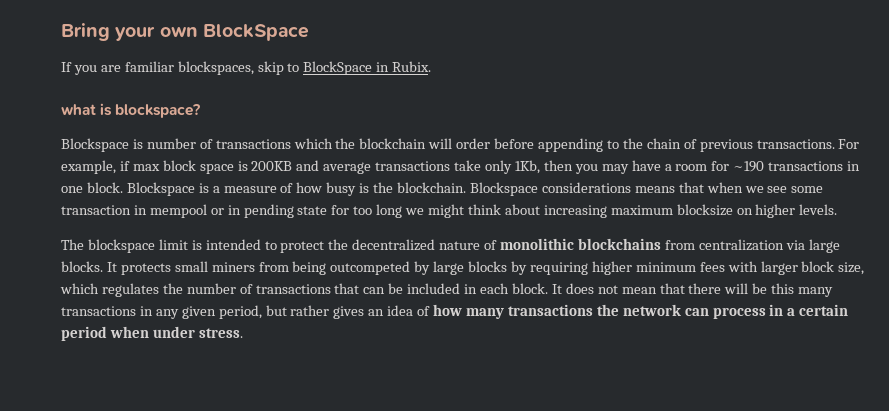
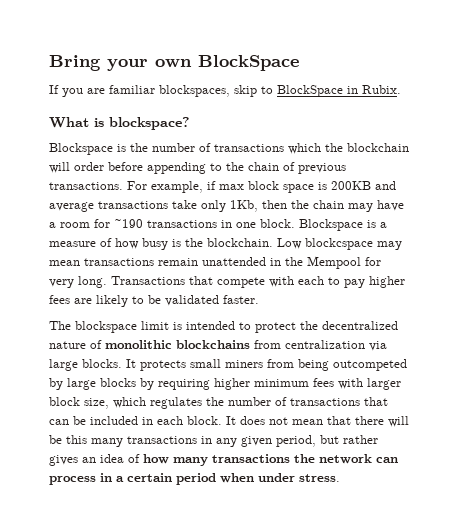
- what is blockspace?
+ What is blockspace?
- Blockspace is number of transactions which the blockchain will order before appending to the chain of previous transactions.
+ Blockspace is the number of transactions which the blockchain will order before appending to the chain of previous transactions.
- For example, if max block space is 200KB and average transactions take only 1Kb, then you may have a room for ~190 transactions in one block.
+ For example, if max block space is 200KB and average transactions take only 1Kb, then the chain may have a room for ~190 transactions in one block.
- Blockspace considerations means that when we see some transaction in mempool or in pending state for too long we might think about increasing maximum blocksize on higher levels.
+ Low blockcspace may mean transactions remain unattended in the Mempool for very long. Transactions that compete with each to pay higher fees are likely to be validated faster.

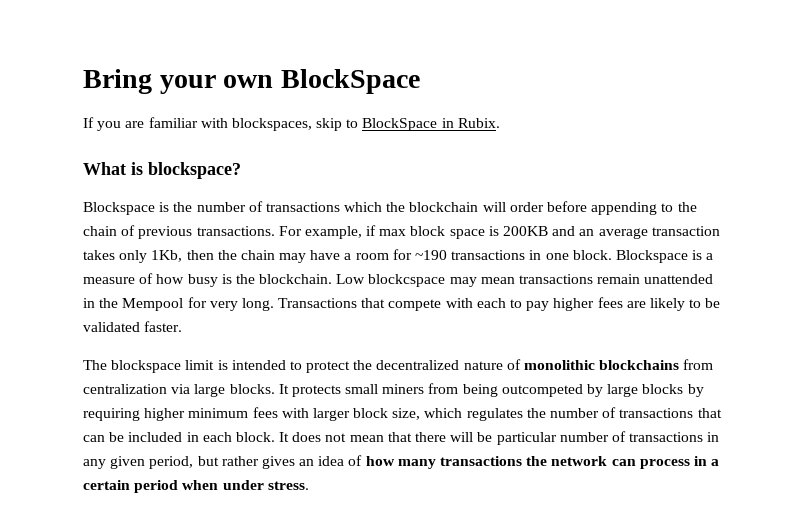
- If you are familiar blockspaces, skip to BlockSpace in Rubix.
+ If you are familiar with blockspaces, skip to BlockSpace in Rubix.
- For example, if max block space is 200KB and average transactions take only 1Kb, then the chain may have a room for ~190 transactions in one block.
+ For example, if max block space is 200KB and an average transaction takes only 1Kb, then the chain may have a room for ~190 transactions in one block.
- It does not mean that there will be this many transactions in any given period, but rather gives an idea of how many transactions the network can process in a certain period when under stress.
+ It does not mean that there will be particular number of transactions in any given period, but rather gives an idea of how many transactions the network can process in a certain period when under stress.

